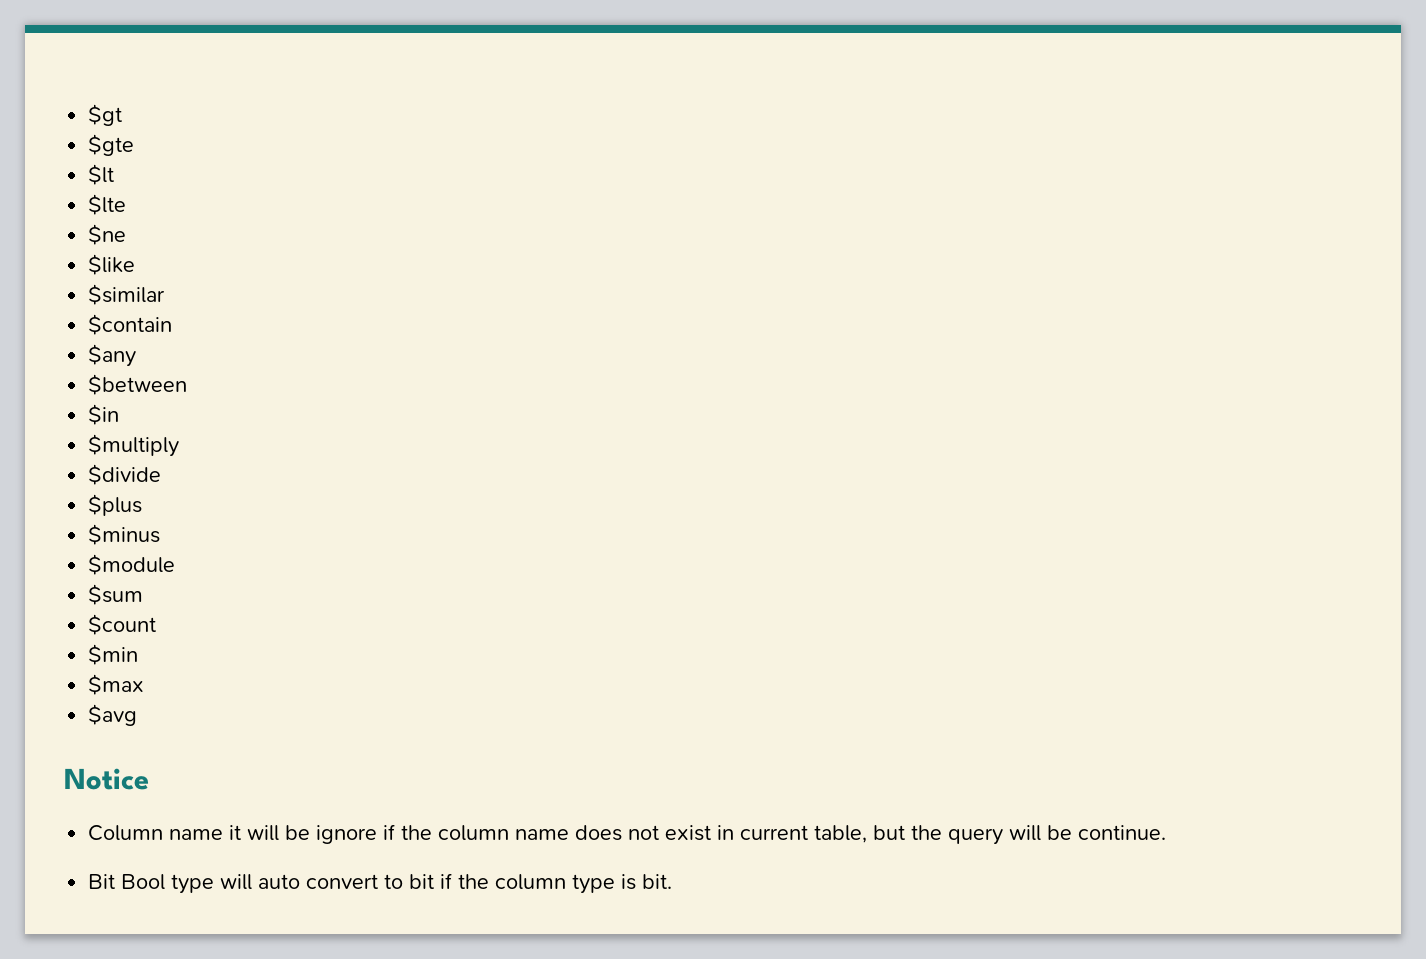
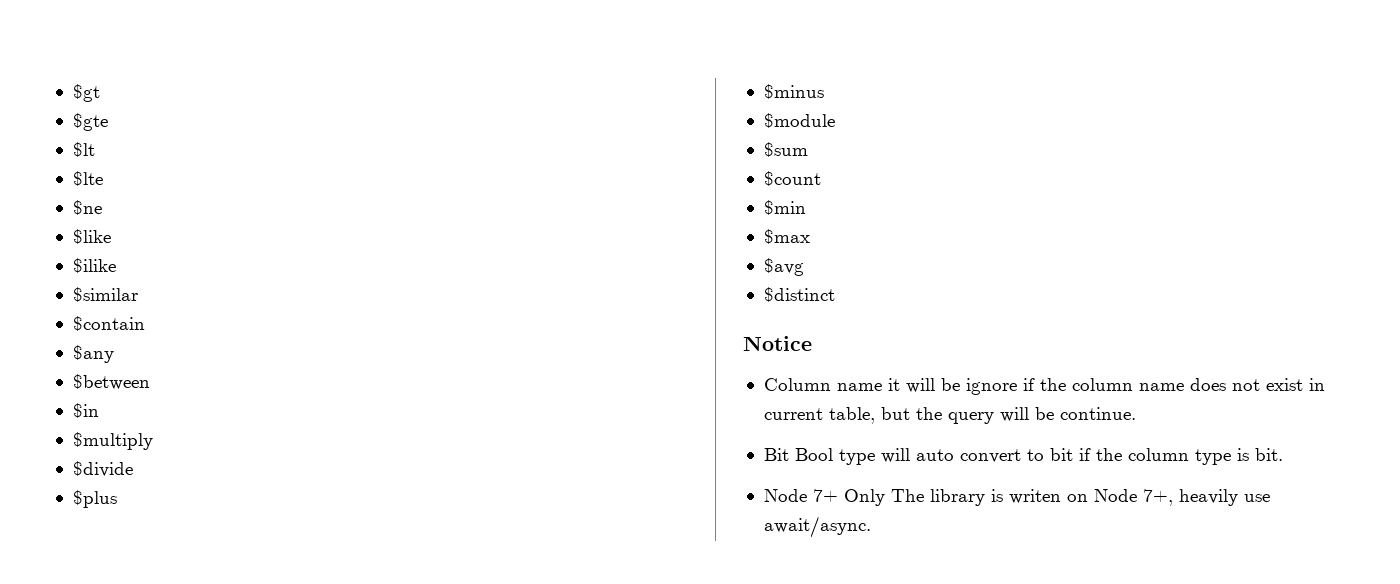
+ $ilike
+ $distinct
+ Node 7+ Only The library is writen on Node 7+, heavily use await/async.

